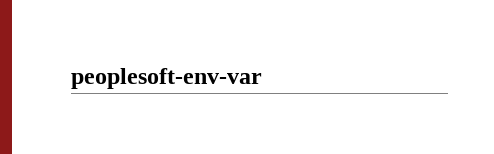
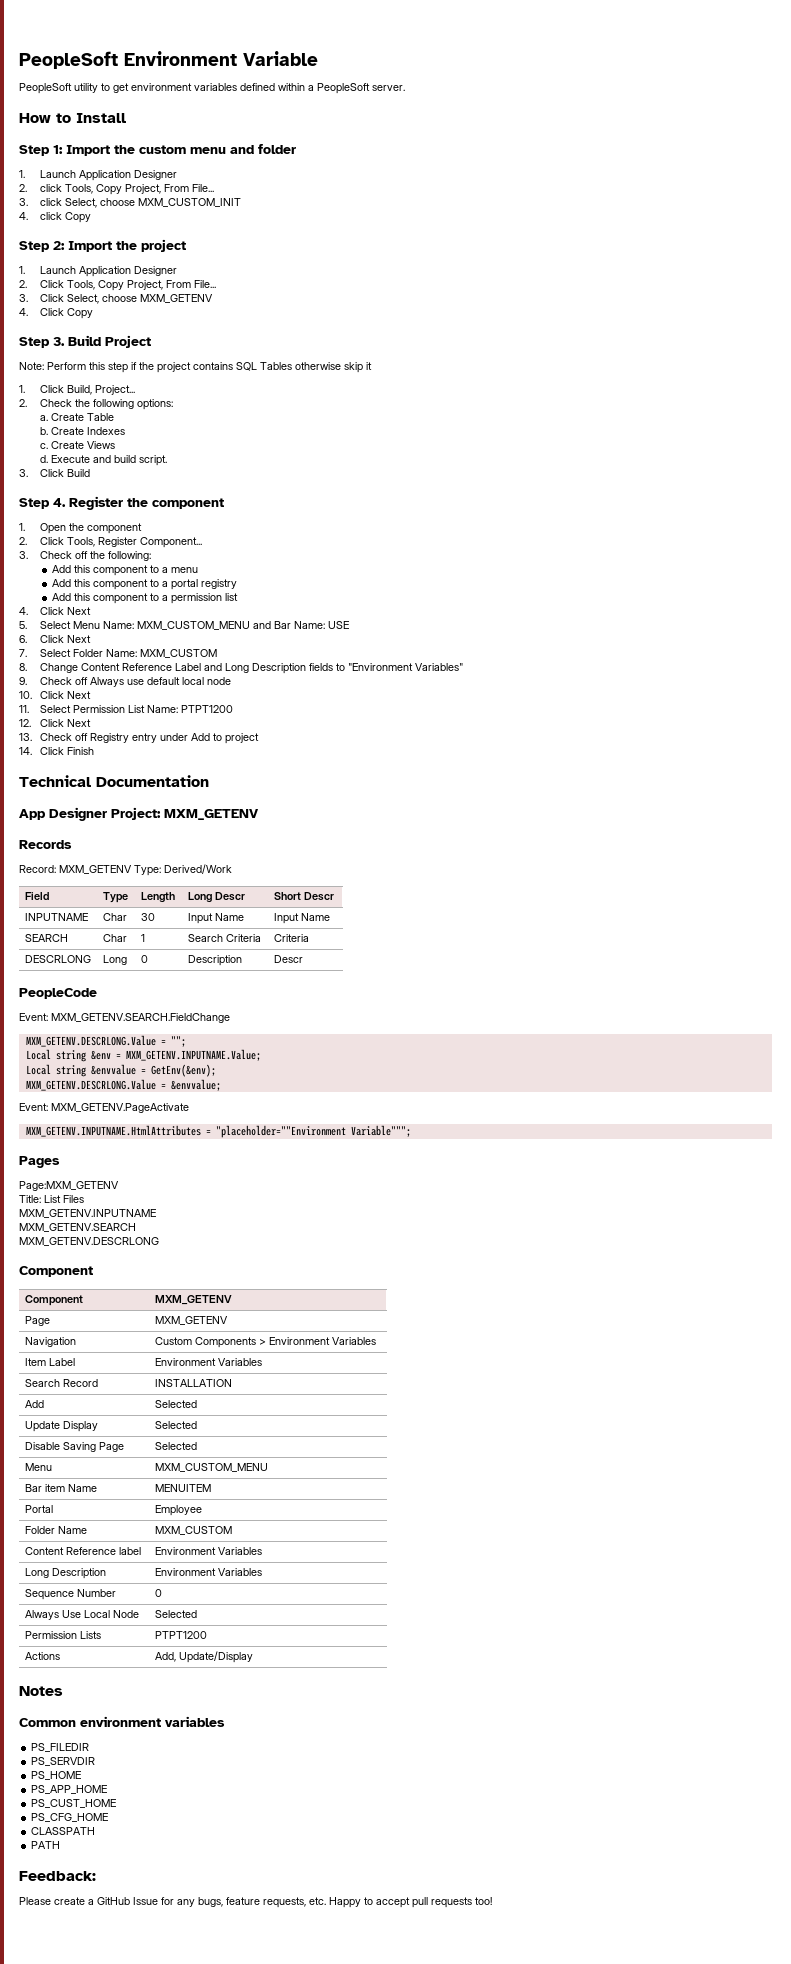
- peoplesoft-env-var
+ PeopleSoft Environment Variable
+ PeopleSoft utility to get environment variables defined within a PeopleSoft server.
+ How to Install
+ Step 1: Import the custom menu and folder
+ 1. Launch Application Designer
+ 2. click Tools, Copy Project, From File...
+ 3. click Select, choose MXM_CUSTOM_INIT
+ 4. click Copy
+ Step 2: Import the project
+ 1. Launch Application Designer
+ 2. Click Tools, Copy Project, From File...
+ 3. Click Select, choose MXM_GETENV
+ 4. Click Copy
+ Step 3. Build Project
+ Note: Perform this step if the project contains SQL Tables otherwise skip it
+ 1. Click Build, Project...
+ 2. Check the following options:
+ a. Create Table
+ b. Create Indexes
+ c. Create Views
+ d. Execute and build script.
+ 3. Click Build
+ Step 4. Register the component
+ 1. Open the component
+ 2. Click Tools, Register Component...
+ 3. Check off the following:
+ Add this component to a menu
+ Add this component to a portal registry
+ Add this component to a permission list
+ 4. Click Next
+ 5. Select Menu Name: MXM_CUSTOM_MENU and Bar Name: USE
+ 6. Click Next
+ 7. Select Folder Name: MXM_CUSTOM
+ 8. Change Content Reference Label and Long Description fields to "Environment Variables"
+ 9. Check off Always use default local node
+ 10. Click Next
+ 11. Select Permission List Name: PTPT1200
+ 12. Click Next
+ 13. Check off Registry entry under Add to project
+ 14. Click Finish
+ Technical Documentation
+ App Designer Project: MXM_GETENV
+ Records
+ Record: MXM_GETENV Type: Derived/Work
+ Field | Type | Length | Long Descr | Short Descr
+ INPUTNAME | Char | 30 | Input Name | Input Name
+ SEARCH | Char | 1 | Search Criteria | Criteria
+ DESCRLONG | Long | 0 | Description | Descr
+ PeopleCode
+ Event: MXM_GETENV.SEARCH.FieldChange
+ MXM_GETENV.DESCRLONG.Value = "";
+ Local string &env = MXM_GETENV.INPUTNAME.Value;
+ Local string &envvalue = GetEnv(&env);
+ MXM_GETENV.DESCRLONG.Value = &envvalue;
+ Event: MXM_GETENV.PageActivate
+ MXM_GETENV.INPUTNAME.HtmlAttributes = "placeholder=""Environment Variable""";
+ Pages
+ Page:MXM_GETENV
+ Title: List Files
+ MXM_GETENV.INPUTNAME
+ MXM_GETENV.SEARCH
+ MXM_GETENV.DESCRLONG
+ Component
+ Component | MXM_GETENV
+ Page | MXM_GETENV
+ Navigation | Custom Components > Environment Variables
+ Item Label | Environment Variables
+ Search Record | INSTALLATION
+ Add | Selected
+ Update Display | Selected
+ Disable Saving Page | Selected
+ Menu | MXM_CUSTOM_MENU
+ Bar item Name | MENUITEM
+ Portal | Employee
+ Folder Name | MXM_CUSTOM
+ Content Reference label | Environment Variables
+ Long Description | Environment Variables
+ Sequence Number | 0
+ Always Use Local Node | Selected
+ Permission Lists | PTPT1200
+ Actions | Add, Update/Display
+ Notes
+ Common environment variables
+ PS_FILEDIR
+ PS_SERVDIR
+ PS_HOME
+ PS_APP_HOME
+ PS_CUST_HOME
+ PS_CFG_HOME
+ CLASSPATH
+ PATH
+ Feedback:
+ Please create a GitHub Issue for any bugs, feature requests, etc. Happy to accept pull requests too!

